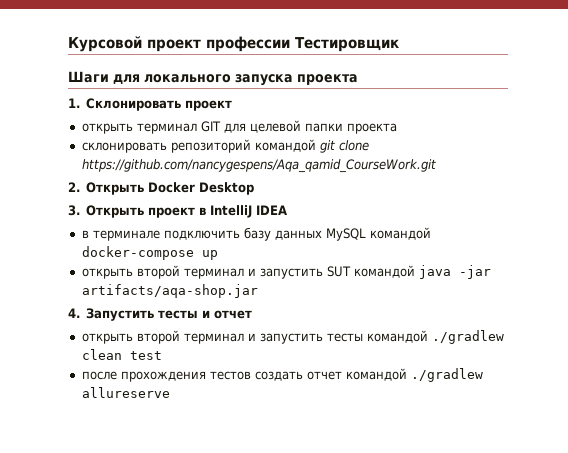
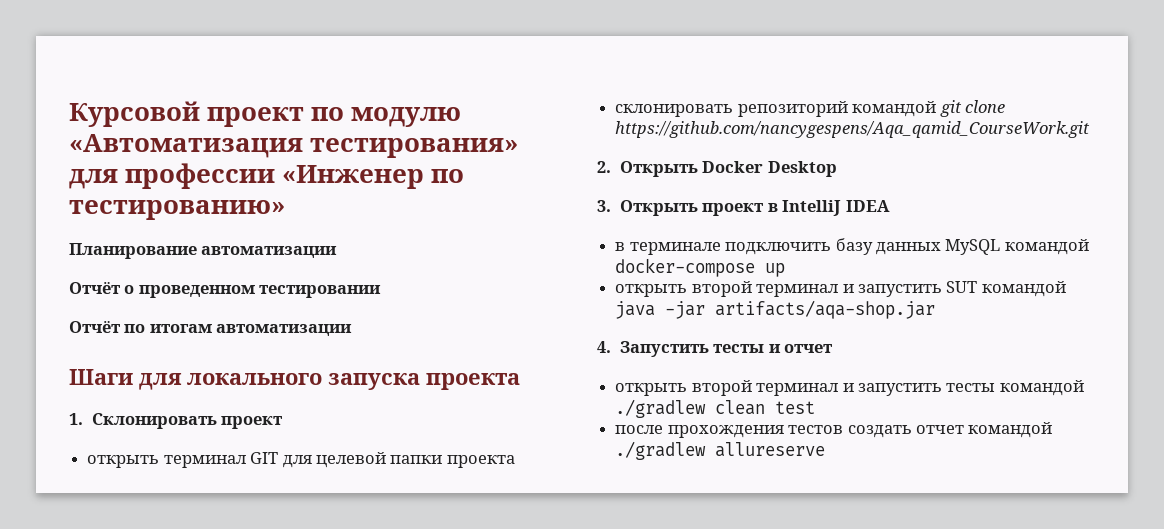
- Курсовой проект профессии Тестировщик
+ Курсовой проект по модулю «Автоматизация тестирования» для профессии «Инженер по тестированию»
+ Планирование автоматизации
+ Отчёт о проведенном тестировании
+ Отчёт по итогам автоматизации

